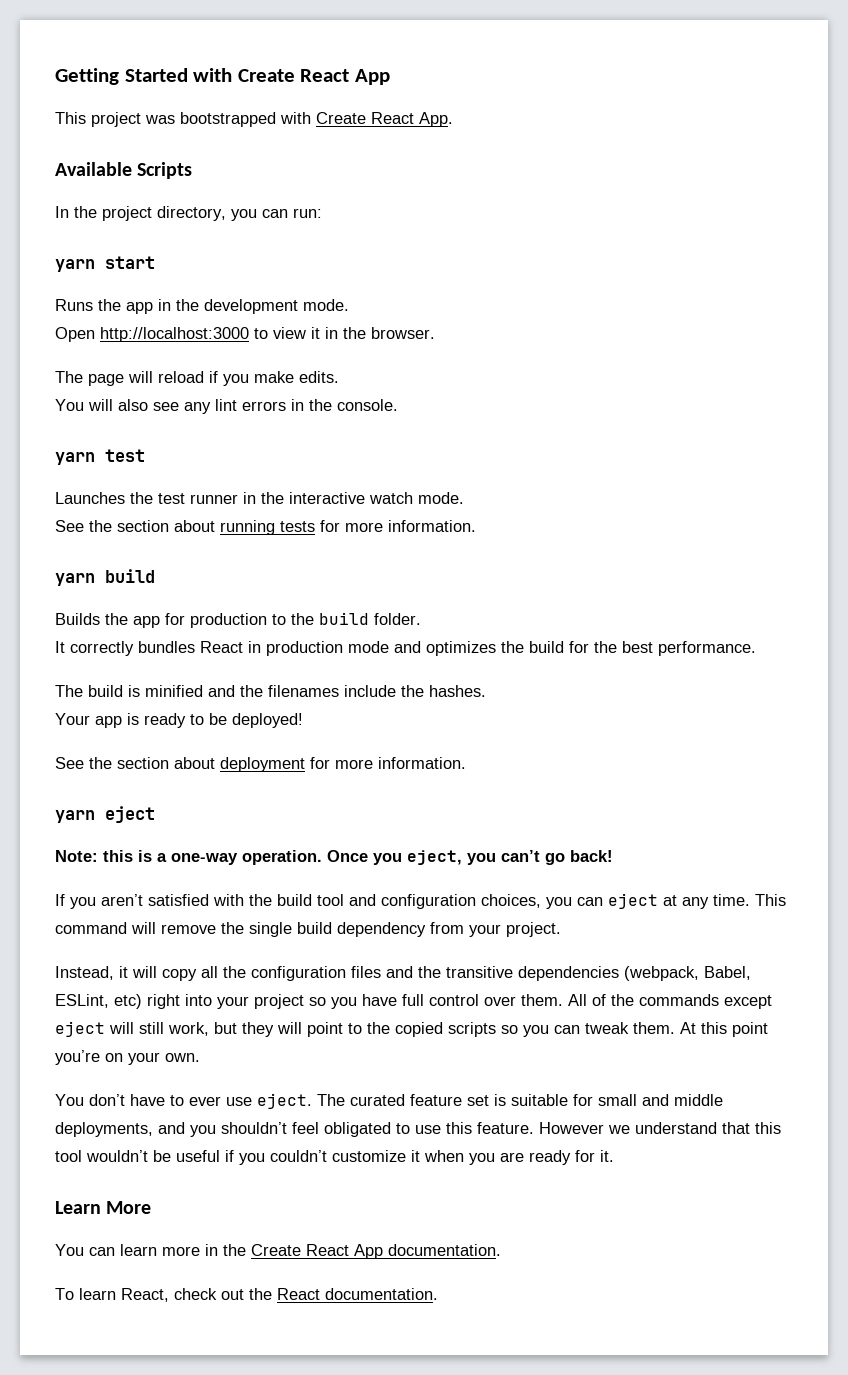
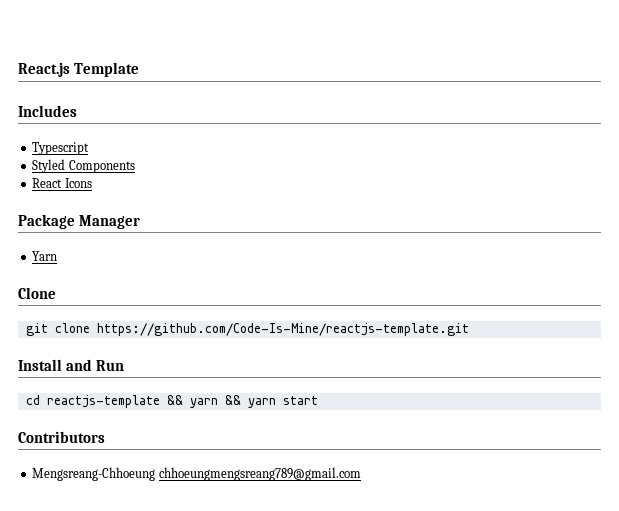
- Getting Started with Create React App
- This project was bootstrapped with Create React App.
- Available Scripts
- In the project directory, you can run:
- yarn start
- Runs the app in the development mode.
- Open http://localhost:3000 to view it in the browser.
- The page will reload if you make edits.
- You will also see any lint errors in the console.
- yarn test
- Launches the test runner in the interactive watch mode.
- See the section about running tests for more information.
- yarn build
- Builds the app for production to the build folder.
- It correctly bundles React in production mode and optimizes the build for the best performance.
- The build is minified and the filenames include the hashes.
- Your app is ready to be deployed!
- See the section about deployment for more information.
- yarn eject
- Note: this is a one-way operation. Once you eject, you can’t go back!
- If you aren’t satisfied with the build tool and configuration choices, you can eject at any time. This command will remove the single build dependency from your project.
- Instead, it will copy all the configuration files and the transitive dependencies (webpack, Babel, ESLint, etc) right into your project so you have full control over them. All of the commands except eject will still work, but they will point to the copied scripts so you can tweak them. At this point you’re on your own.
- You don’t have to ever use eject. The curated feature set is suitable for small and middle deployments, and you shouldn’t feel obligated to use this feature. However we understand that this tool wouldn’t be useful if you couldn’t customize it when you are ready for it.
- Learn More
- You can learn more in the Create React App documentation.
- To learn React, check out the React documentation.
+ React.js Template
+ Includes
+ Typescript
+ Styled Components
+ React Icons
+ Package Manager
+ Yarn
+ Clone
+ git clone https://github.com/Code-Is-Mine/reactjs-template.git
+ Install and Run
+ cd reactjs-template && yarn && yarn start
+ Contributors
+ Mengsreang-Chhoeung chhoeungmengsreang789@gmail.com

